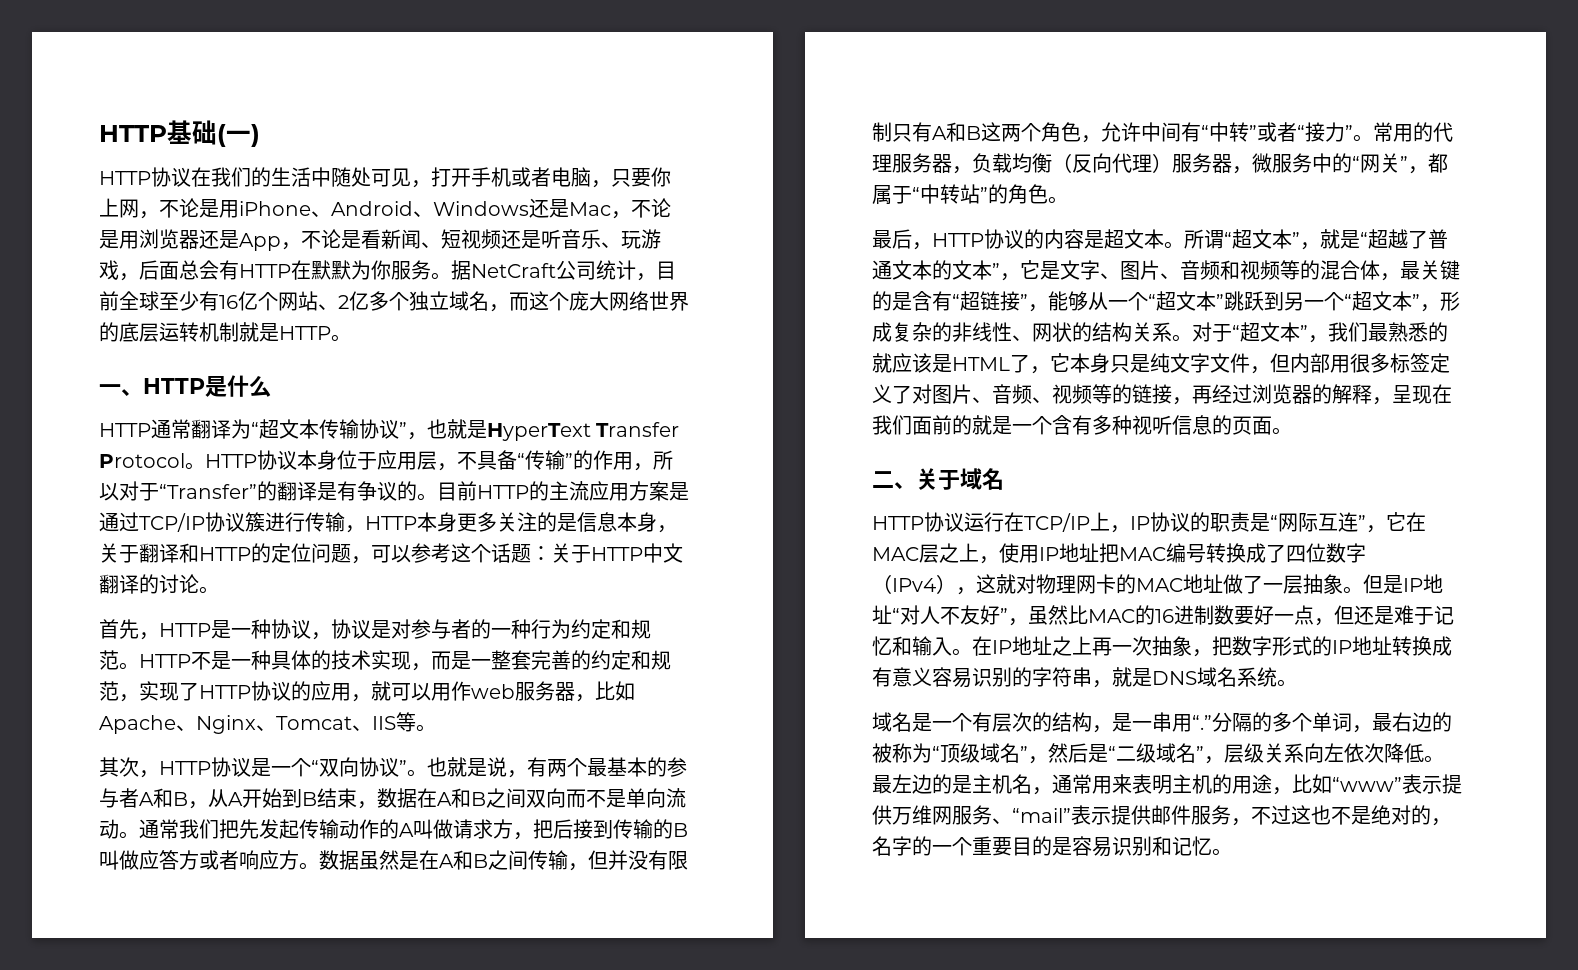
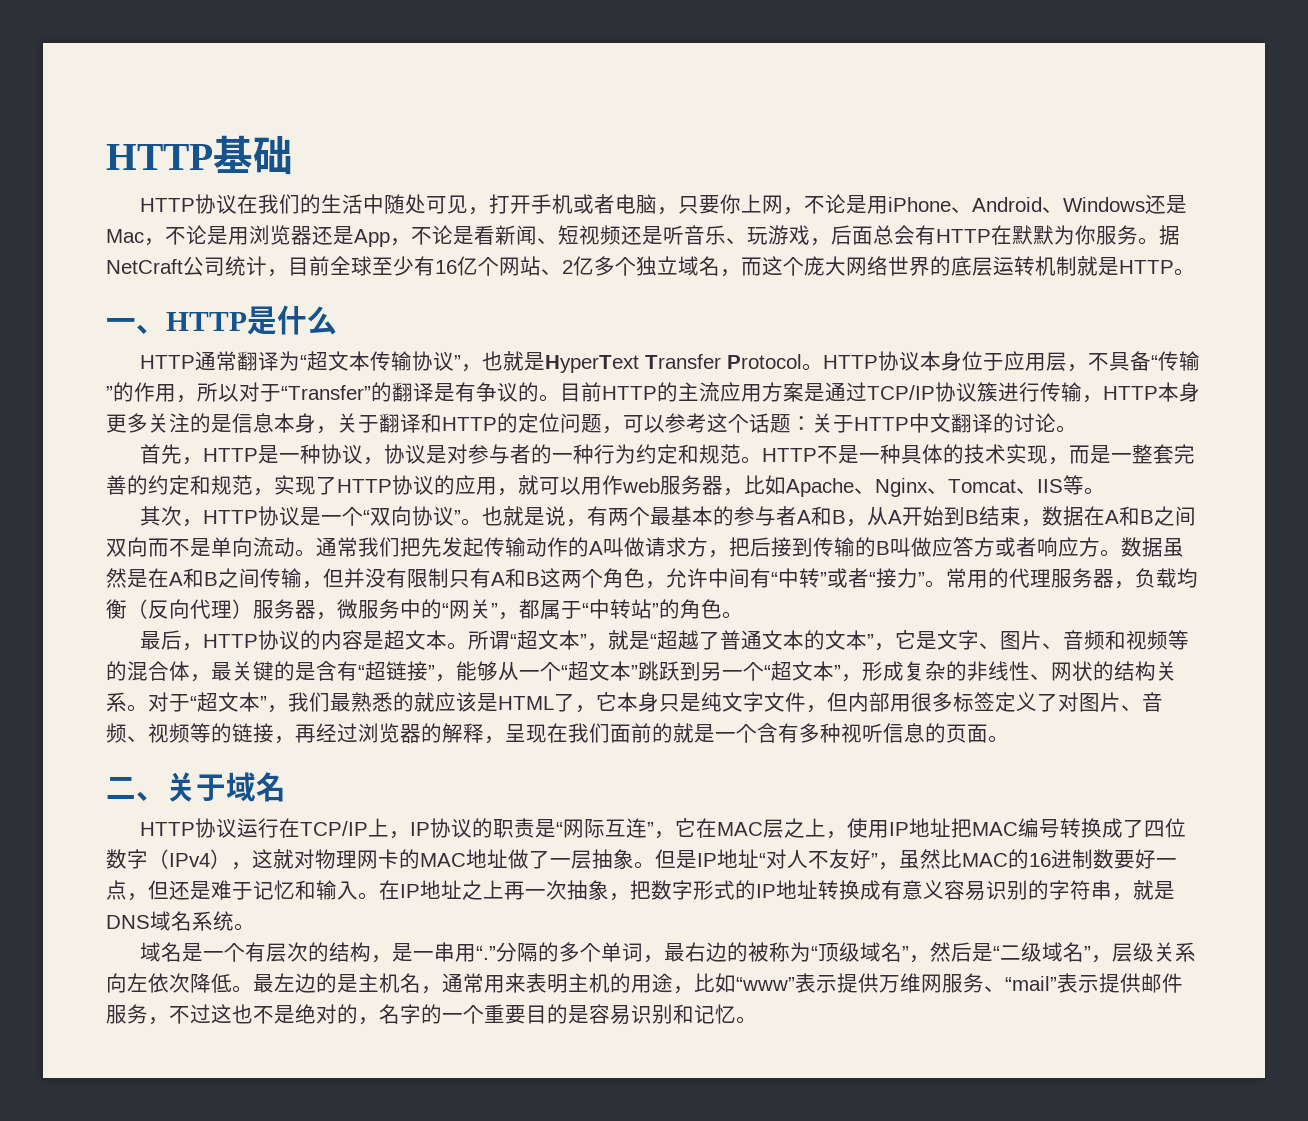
- HTTP基础(一)
+ HTTP基础

